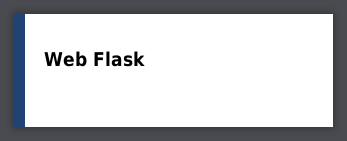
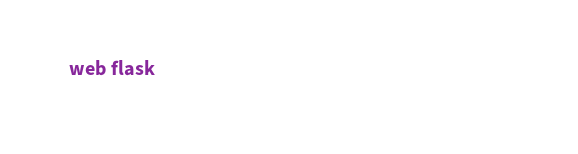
- Web Flask
+ web flask

